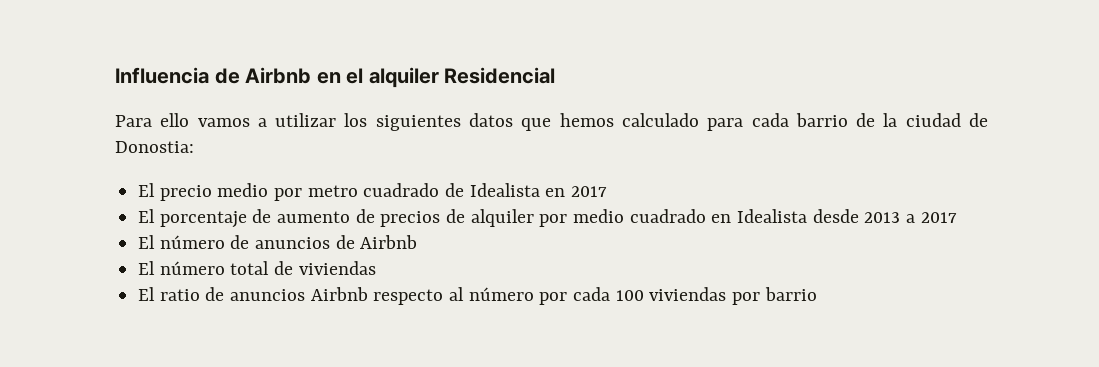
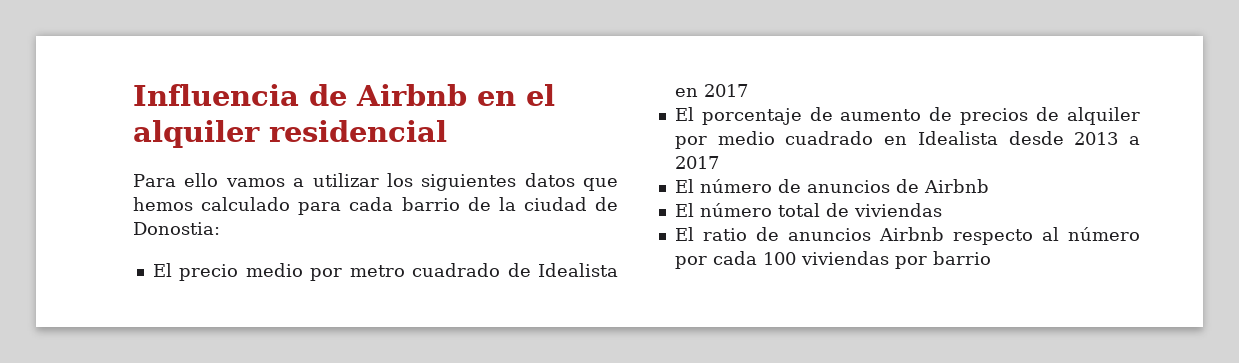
- Influencia de Airbnb en el alquiler Residencial
+ Influencia de Airbnb en el alquiler residencial

